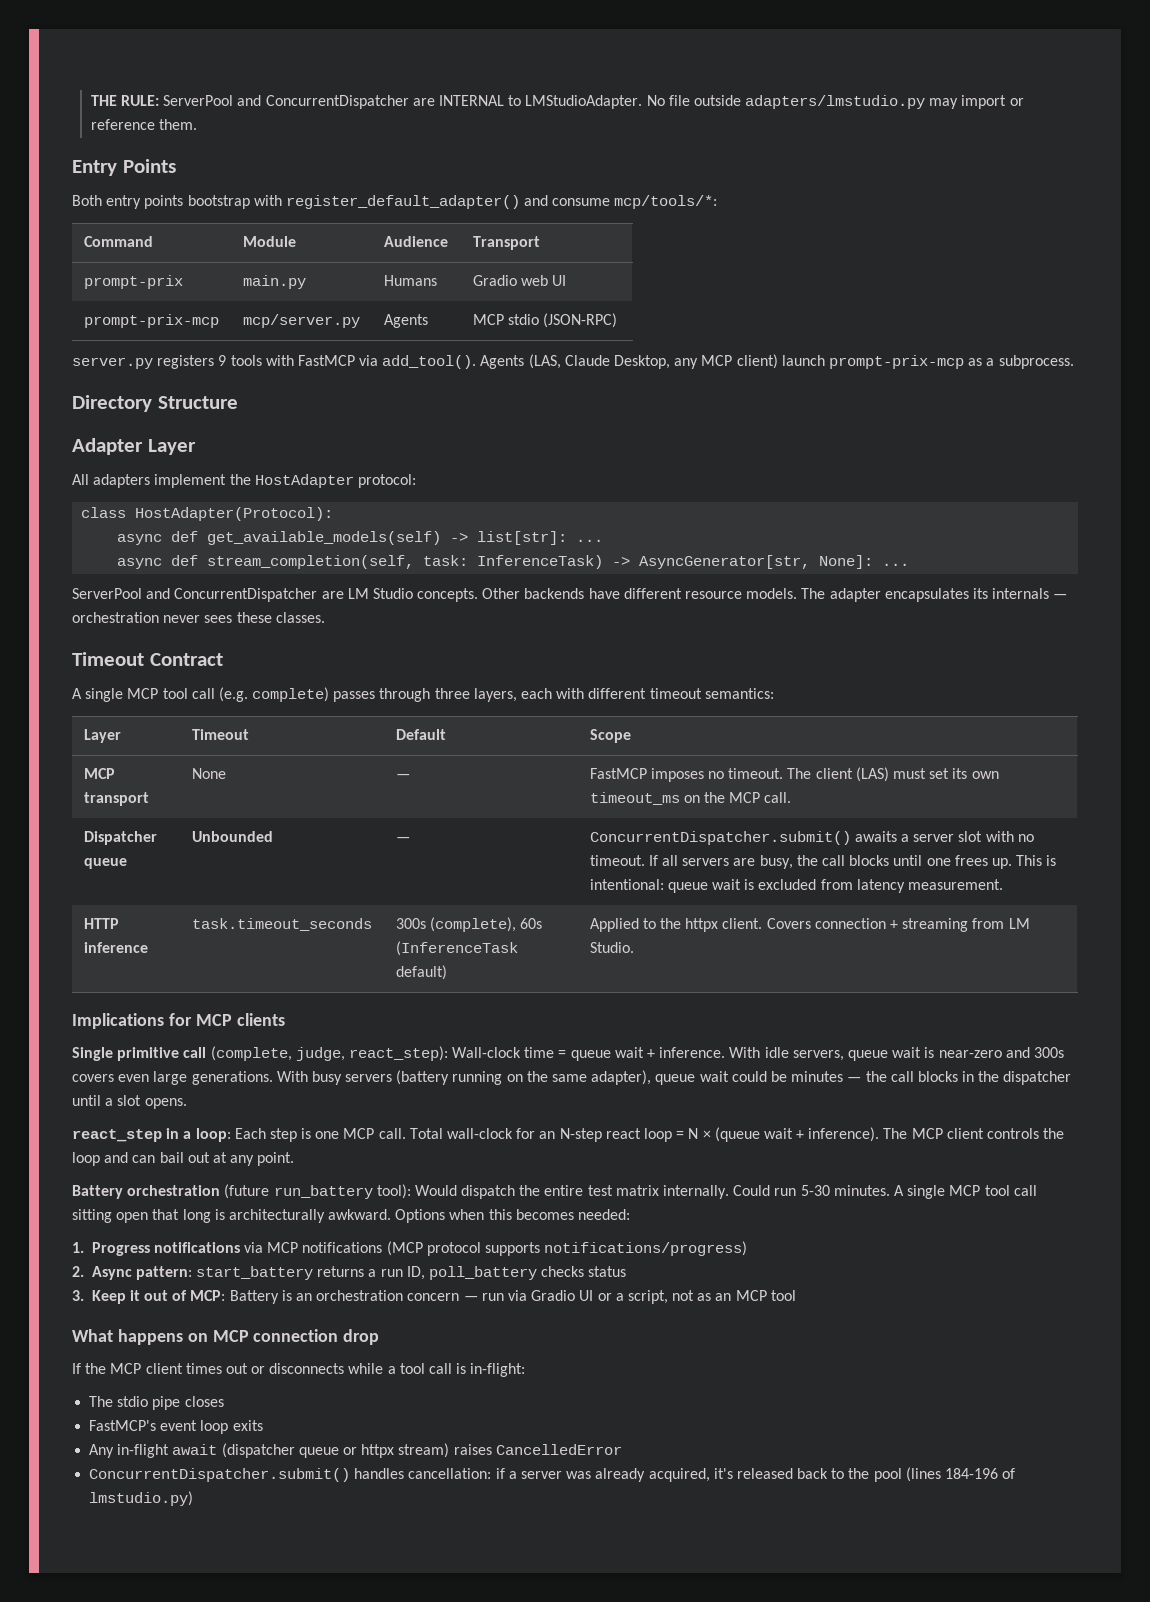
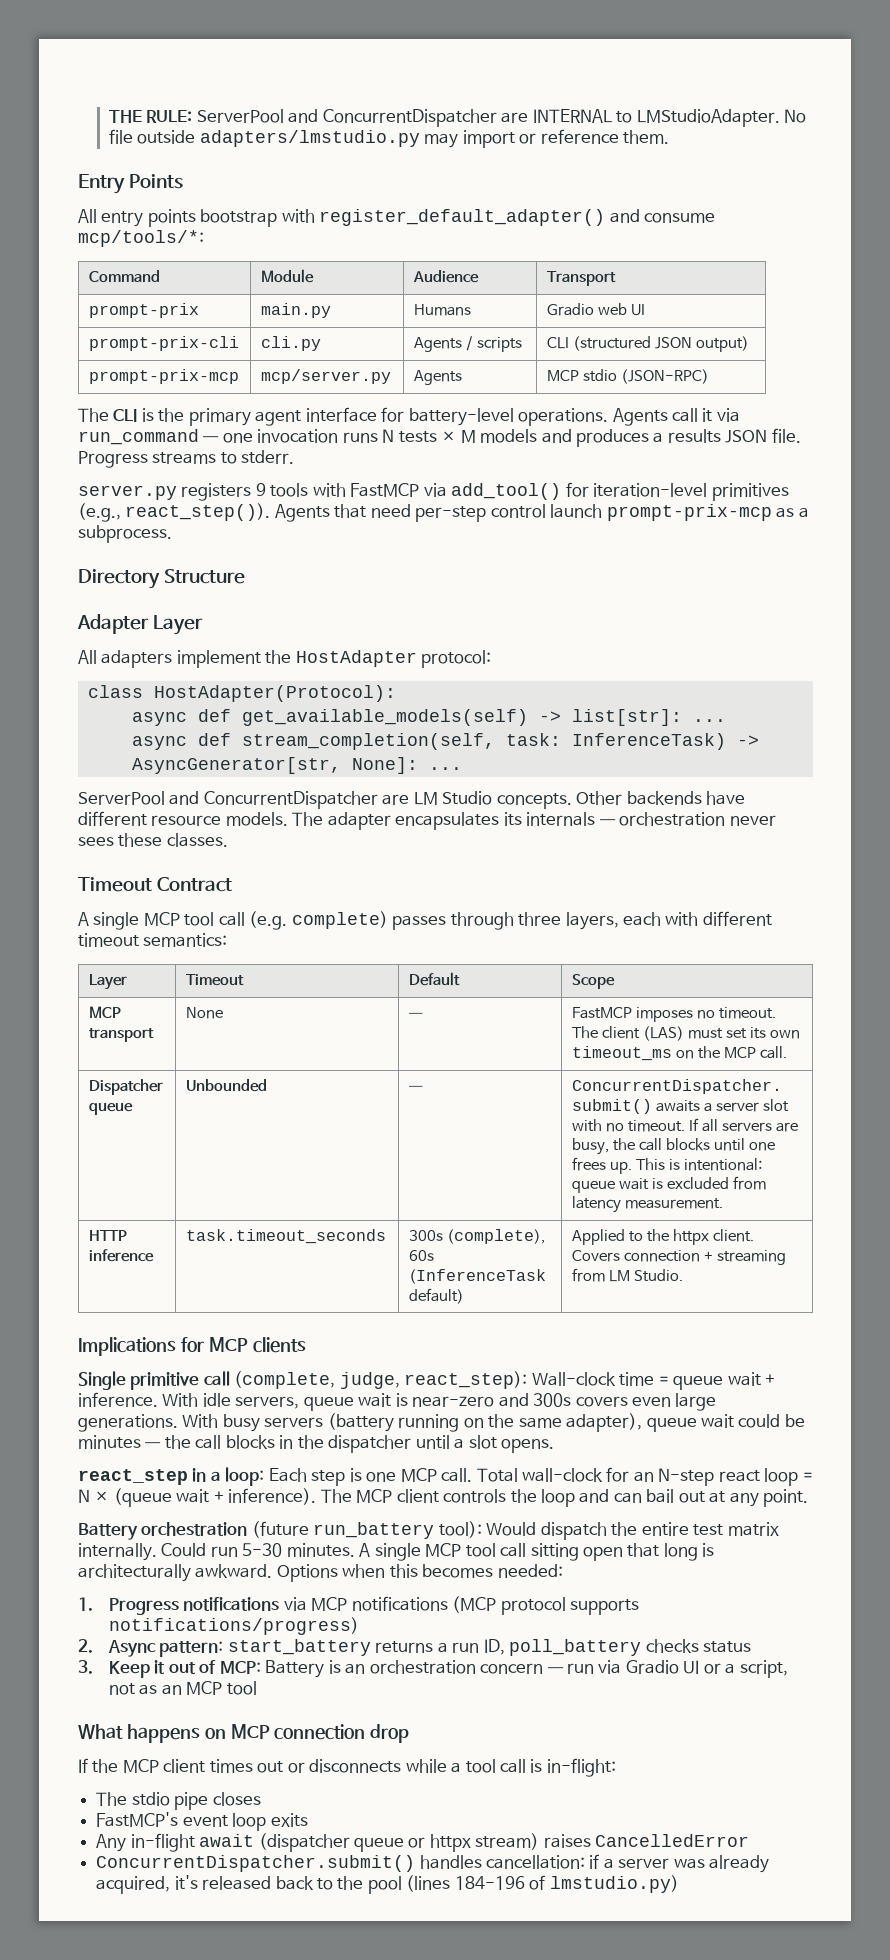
- Both entry points bootstrap with register_default_adapter() and consume mcp/tools/*:
+ All entry points bootstrap with register_default_adapter() and consume mcp/tools/*:
+ prompt-prix-cli | cli.py | Agents / scripts | CLI (structured JSON output)
+ The CLI is the primary agent interface for battery-level operations. Agents call it via run_command — one invocation runs N tests × M models and produces a results JSON file. Progress streams to stderr.
- server.py registers 9 tools with FastMCP via add_tool(). Agents (LAS, Claude Desktop, any MCP client) launch prompt-prix-mcp as a subprocess.
+ server.py registers 9 tools with FastMCP via add_tool() for iteration-level primitives (e.g., react_step()). Agents that need per-step control launch prompt-prix-mcp as a subprocess.

